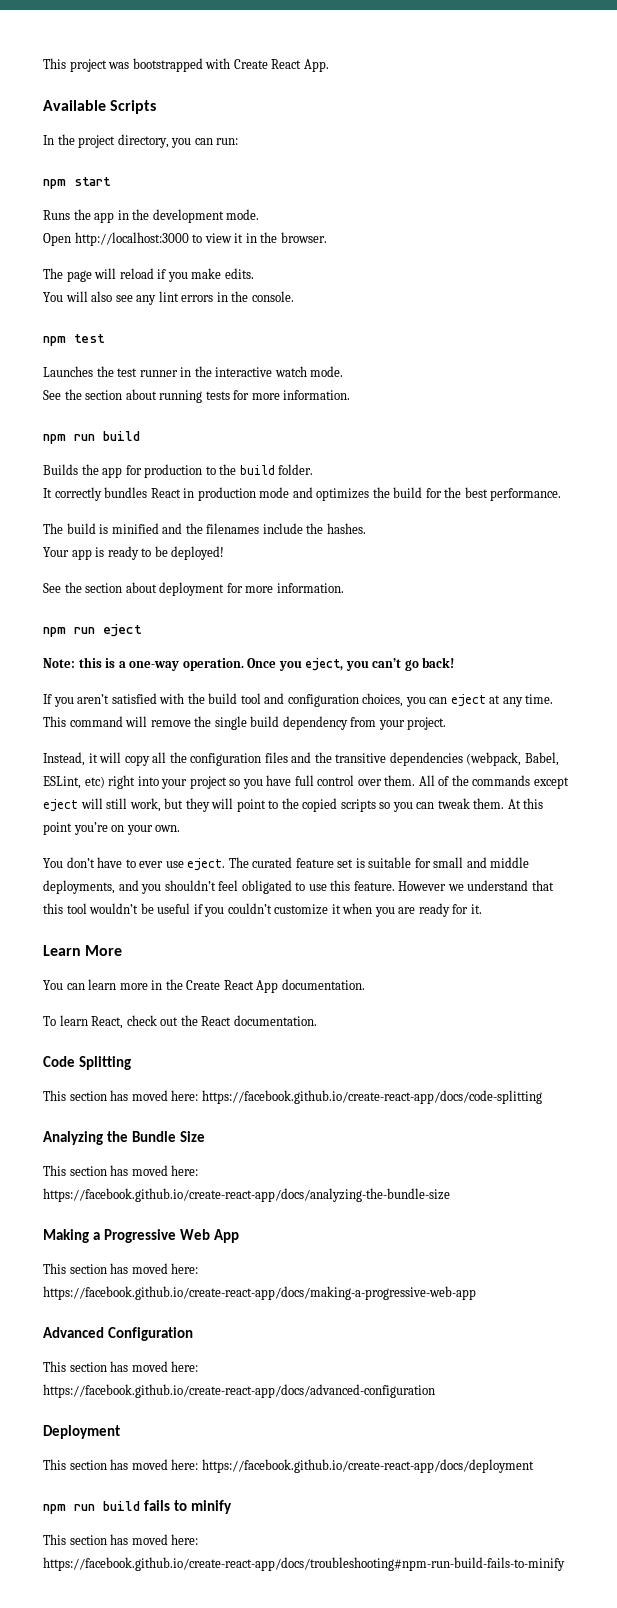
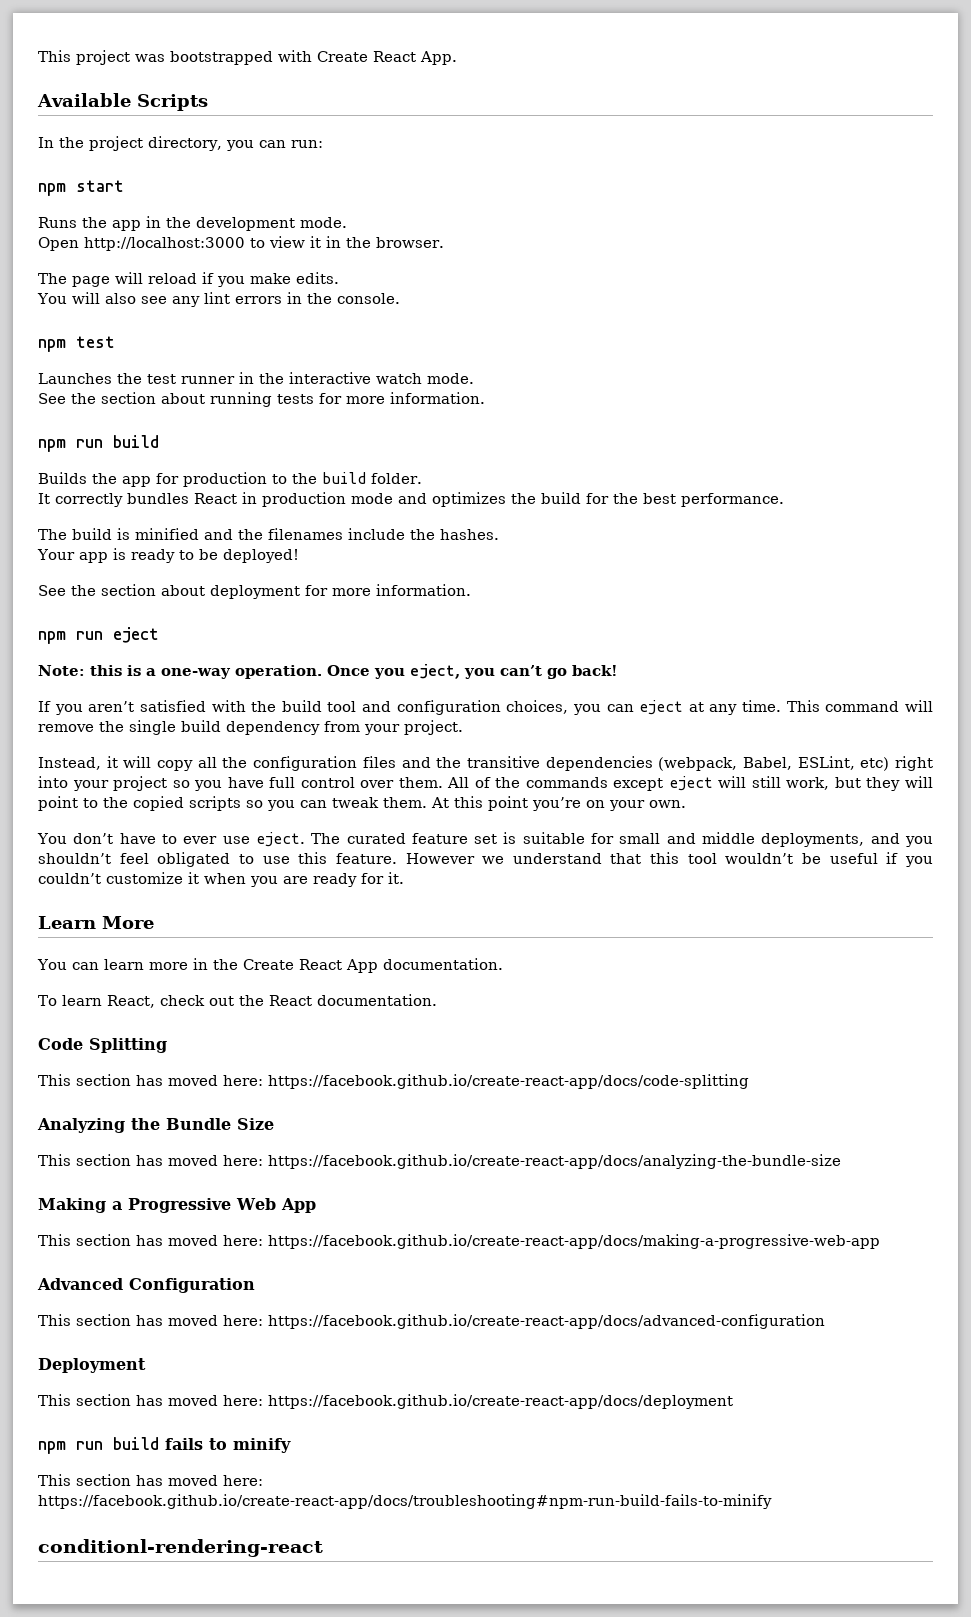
+ conditionl-rendering-react

